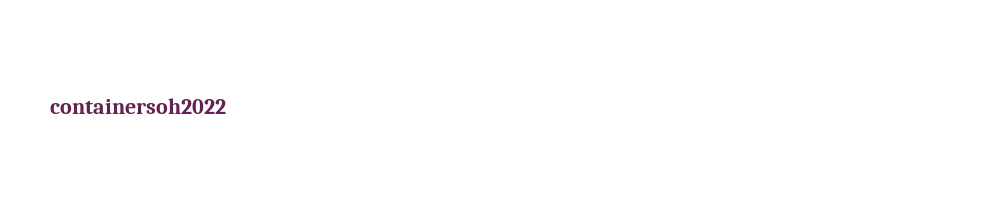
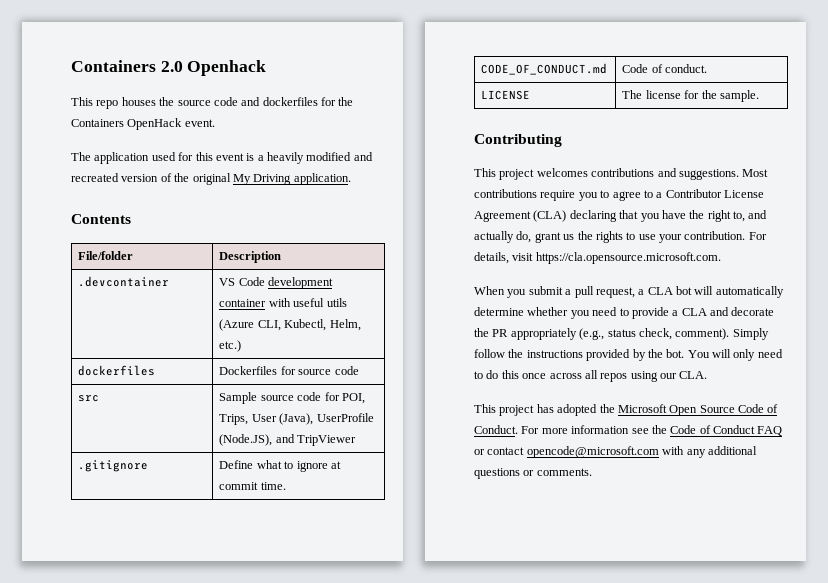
- containersoh2022
+ Containers 2.0 Openhack
+ This repo houses the source code and dockerfiles for the Containers OpenHack event.
+ The application used for this event is a heavily modified and recreated version of the original My Driving application.
+ Contents
+ File/folder | Description
+ .devcontainer | VS Code development container with useful utils (Azure CLI, Kubectl, Helm, etc.)
+ dockerfiles | Dockerfiles for source code
+ src | Sample source code for POI, Trips, User (Java), UserProfile (Node.JS), and TripViewer
+ .gitignore | Define what to ignore at commit time.
+ CODE_OF_CONDUCT.md | Code of conduct.
+ LICENSE | The license for the sample.
+ Contributing
+ This project welcomes contributions and suggestions. Most contributions require you to agree to a Contributor License Agreement (CLA) declaring that you have the right to, and actually do, grant us the rights to use your contribution. For details, visit https://cla.opensource.microsoft.com.
+ When you submit a pull request, a CLA bot will automatically determine whether you need to provide a CLA and decorate the PR appropriately (e.g., status check, comment). Simply follow the instructions provided by the bot. You will only need to do this once across all repos using our CLA.
+ This project has adopted the Microsoft Open Source Code of Conduct. For more information see the Code of Conduct FAQ or contact opencode@microsoft.com with any additional questions or comments.

